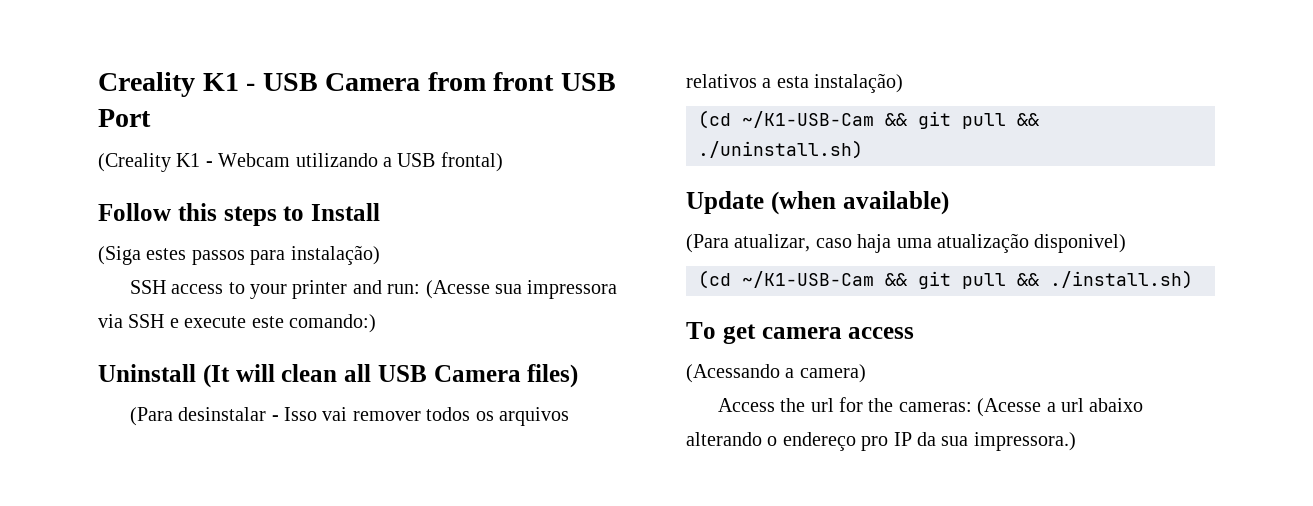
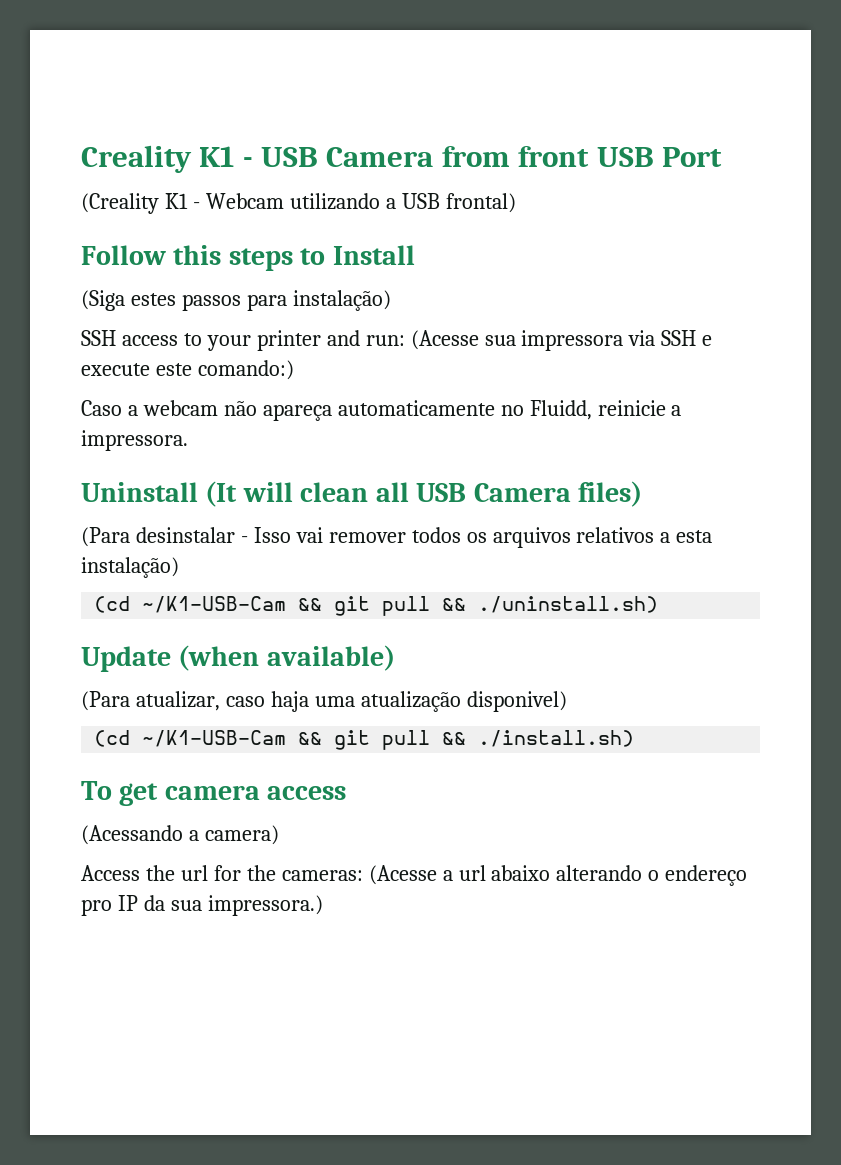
+ Caso a webcam não apareça automaticamente no Fluidd, reinicie a impressora.

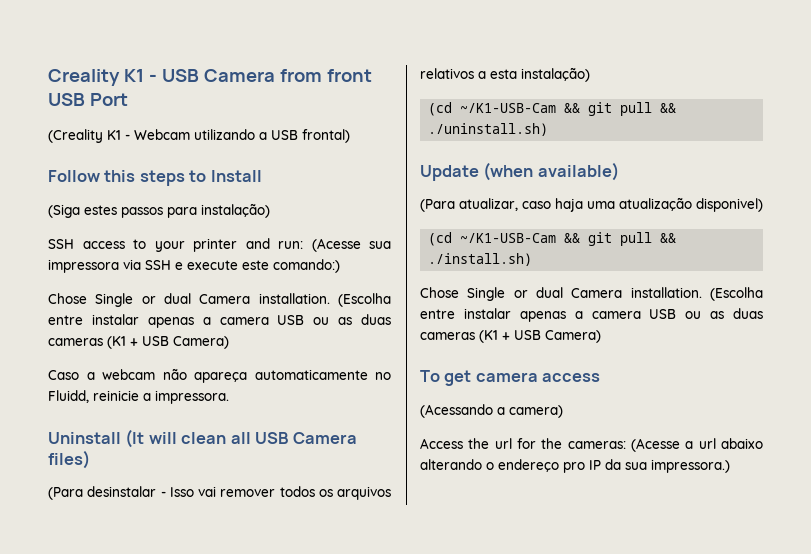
  SSH access to your printer and run: (Acesse sua impressora via SSH e execute este comando:)
+ Chose Single or dual Camera installation. (Escolha entre instalar apenas a camera USB ou as duas cameras (K1 + USB Camera)
  (cd ~/K1-USB-Cam && git pull && ./install.sh)
+ Chose Single or dual Camera installation. (Escolha entre instalar apenas a camera USB ou as duas cameras (K1 + USB Camera)

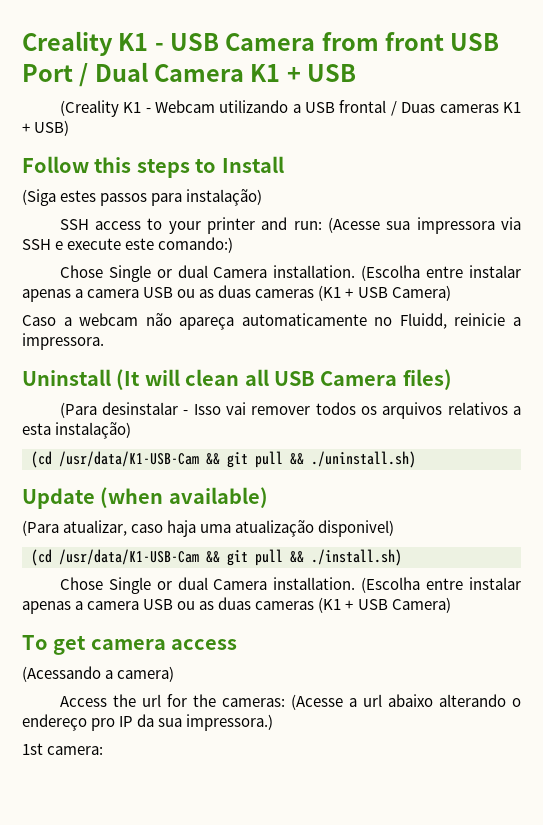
- Creality K1 - USB Camera from front USB Port
+ Creality K1 - USB Camera from front USB Port / Dual Camera K1 + USB
- (Creality K1 - Webcam utilizando a USB frontal)
+ (Creality K1 - Webcam utilizando a USB frontal / Duas cameras K1 + USB)
- (cd ~/K1-USB-Cam && git pull && ./uninstall.sh)
+ (cd /usr/data/K1-USB-Cam && git pull && ./uninstall.sh)
- (cd ~/K1-USB-Cam && git pull && ./install.sh)
+ (cd /usr/data/K1-USB-Cam && git pull && ./install.sh)
+ 1st camera:

